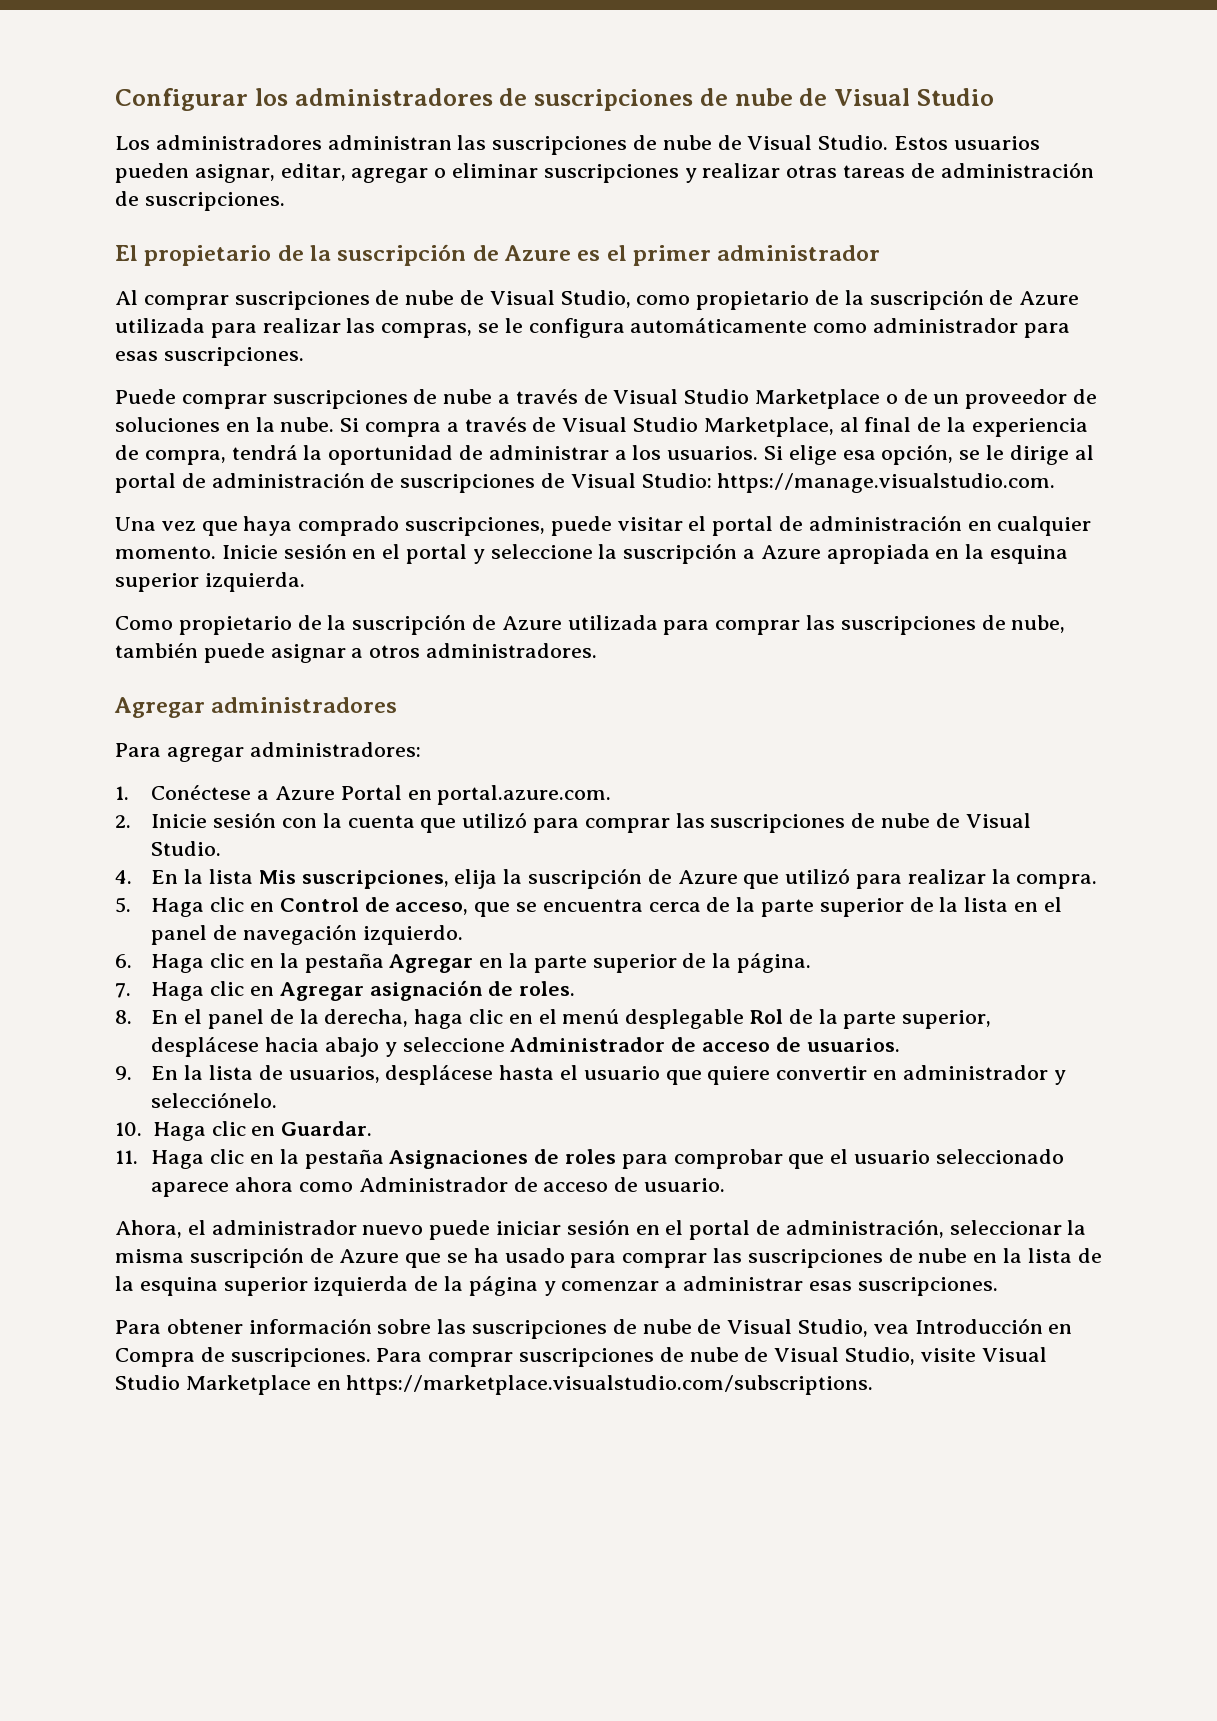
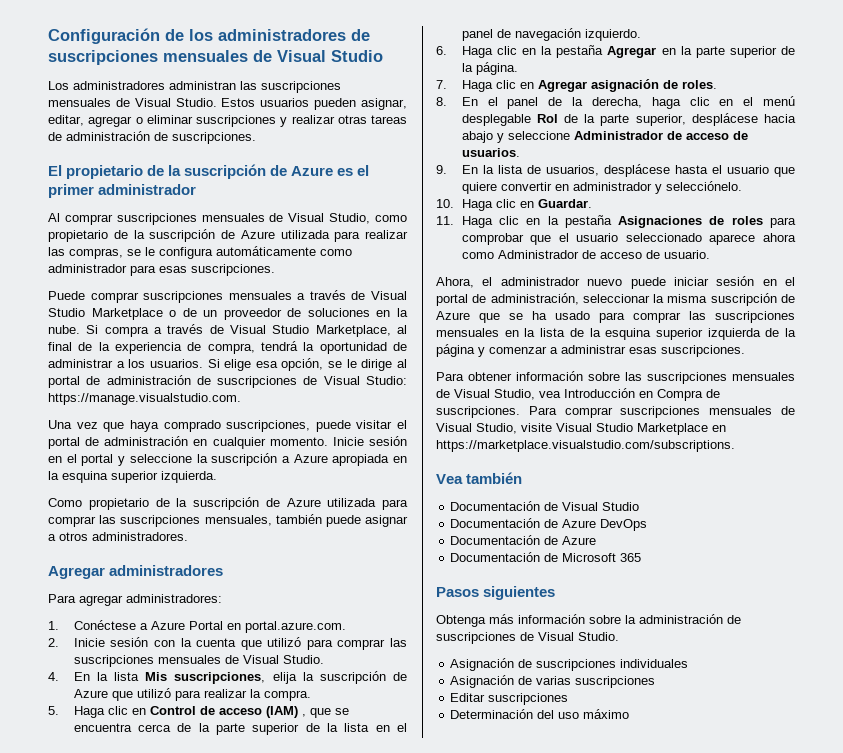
- Configurar los administradores de suscripciones de nube de Visual Studio
+ Configuración de los administradores de suscripciones mensuales de Visual Studio
- Los administradores administran las suscripciones de nube de Visual Studio.
+ Los administradores administran las suscripciones mensuales de Visual Studio.
- Al comprar suscripciones de nube de Visual Studio, como propietario de la suscripción de Azure utilizada para realizar las compras, se le configura automáticamente como administrador para esas suscripciones.
+ Al comprar suscripciones mensuales de Visual Studio, como propietario de la suscripción de Azure utilizada para realizar las compras, se le configura automáticamente como administrador para esas suscripciones.
- Puede comprar suscripciones de nube a través de Visual Studio Marketplace o de un proveedor de soluciones en la nube.
+ Puede comprar suscripciones mensuales a través de Visual Studio Marketplace o de un proveedor de soluciones en la nube.
- Como propietario de la suscripción de Azure utilizada para comprar las suscripciones de nube, también puede asignar a otros administradores.
+ Como propietario de la suscripción de Azure utilizada para comprar las suscripciones mensuales, también puede asignar a otros administradores.
- 2. Inicie sesión con la cuenta que utilizó para comprar las suscripciones de nube de Visual Studio.
+ 2. Inicie sesión con la cuenta que utilizó para comprar las suscripciones mensuales de Visual Studio.
- 5. Haga clic en Control de acceso, que se encuentra cerca de la parte superior de la lista en el panel de navegación izquierdo.
+ 5. Haga clic en Control de acceso (IAM) , que se encuentra cerca de la parte superior de la lista en el panel de navegación izquierdo.
- Ahora, el administrador nuevo puede iniciar sesión en el portal de administración, seleccionar la misma suscripción de Azure que se ha usado para comprar las suscripciones de nube en la lista de la esquina superior izquierda de la página y comenzar a administrar esas suscripciones.
+ Ahora, el administrador nuevo puede iniciar sesión en el portal de administración, seleccionar la misma suscripción de Azure que se ha usado para comprar las suscripciones mensuales en la lista de la esquina superior izquierda de la página y comenzar a administrar esas suscripciones.
- Para obtener información sobre las suscripciones de nube de Visual Studio, vea Introducción en Compra de suscripciones.
+ Para obtener información sobre las suscripciones mensuales de Visual Studio, vea Introducción en Compra de suscripciones.
- Para comprar suscripciones de nube de Visual Studio, visite Visual Studio Marketplace en https://marketplace.visualstudio.com/subscriptions.
+ Para comprar suscripciones mensuales de Visual Studio, visite Visual Studio Marketplace en https://marketplace.visualstudio.com/subscriptions.
+ Vea también
+ Documentación de Visual Studio
+ Documentación de Azure DevOps
+ Documentación de Azure
+ Documentación de Microsoft 365
+ Pasos siguientes
+ Obtenga más información sobre la administración de suscripciones de Visual Studio.
+ Asignación de suscripciones individuales
+ Asignación de varias suscripciones
+ Editar suscripciones
+ Determinación del uso máximo

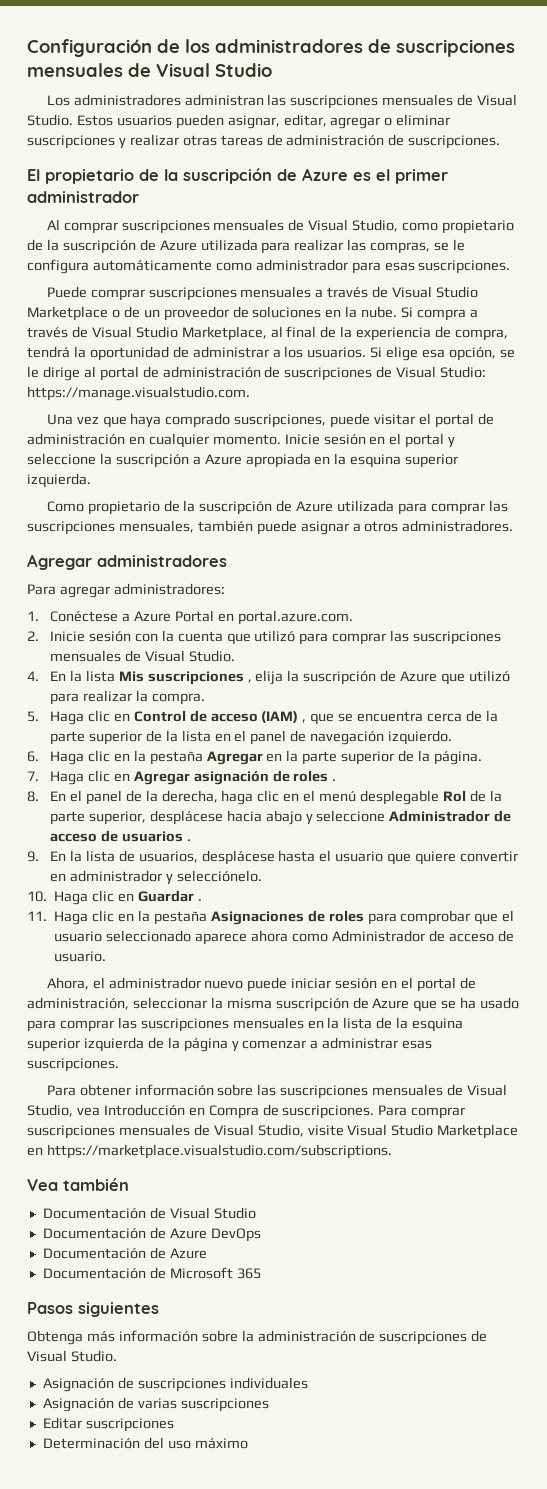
- 4. En la lista Mis suscripciones, elija la suscripción de Azure que utilizó para realizar la compra.
+ 4. En la lista Mis suscripciones , elija la suscripción de Azure que utilizó para realizar la compra.
- 7. Haga clic en Agregar asignación de roles.
+ 7. Haga clic en Agregar asignación de roles .
- 8. En el panel de la derecha, haga clic en el menú desplegable Rol de la parte superior, desplácese hacia abajo y seleccione Administrador de acceso de usuarios.
+ 8. En el panel de la derecha, haga clic en el menú desplegable Rol de la parte superior, desplácese hacia abajo y seleccione Administrador de acceso de usuarios .
- 10. Haga clic en Guardar.
+ 10. Haga clic en Guardar .

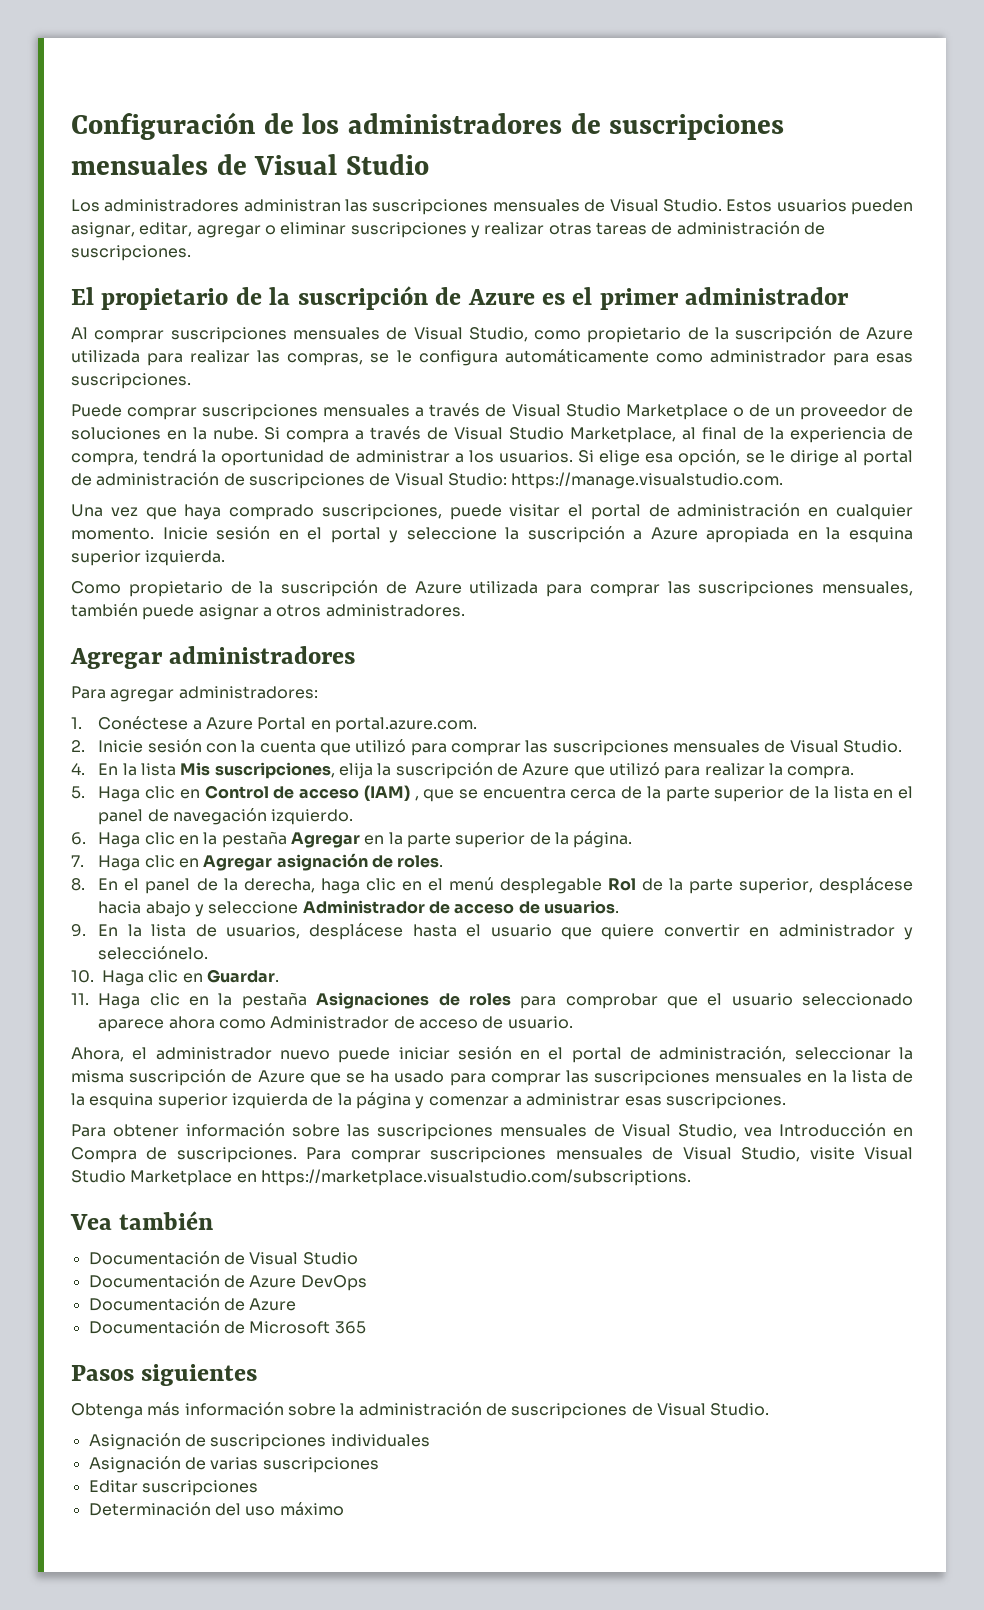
- 4. En la lista Mis suscripciones , elija la suscripción de Azure que utilizó para realizar la compra.
+ 4. En la lista Mis suscripciones, elija la suscripción de Azure que utilizó para realizar la compra.
- 7. Haga clic en Agregar asignación de roles .
+ 7. Haga clic en Agregar asignación de roles.
- 8. En el panel de la derecha, haga clic en el menú desplegable Rol de la parte superior, desplácese hacia abajo y seleccione Administrador de acceso de usuarios .
+ 8. En el panel de la derecha, haga clic en el menú desplegable Rol de la parte superior, desplácese hacia abajo y seleccione Administrador de acceso de usuarios.
- 10. Haga clic en Guardar .
+ 10. Haga clic en Guardar.

